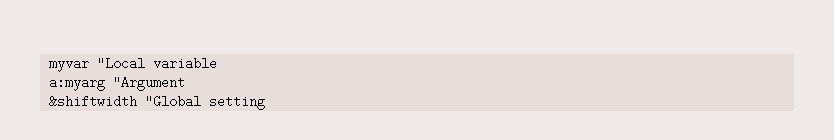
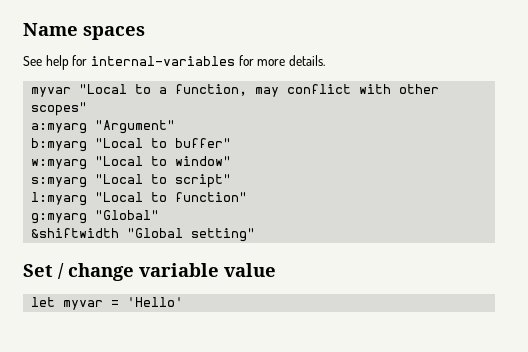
- myvar "Local variable
- a:myarg "Argument
- &shiftwidth "Global setting
+ Name spaces
+ See help for internal-variables for more details.
+ myvar "Local to a function, may conflict with other scopes"
+ a:myarg "Argument"
+ b:myarg "Local to buffer"
+ w:myarg "Local to window"
+ s:myarg "Local to script"
+ l:myarg "Local to function"
+ g:myarg "Global"
+ &shiftwidth "Global setting"
+ Set / change variable value
+ let myvar = 'Hello'

